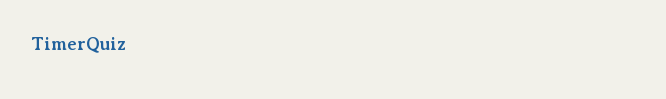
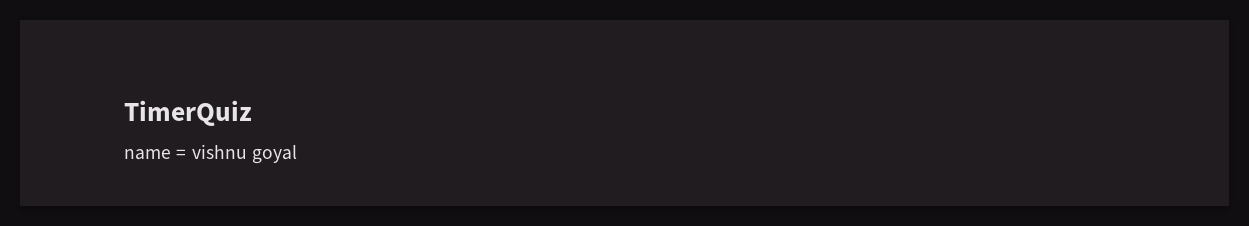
+ name = vishnu goyal

